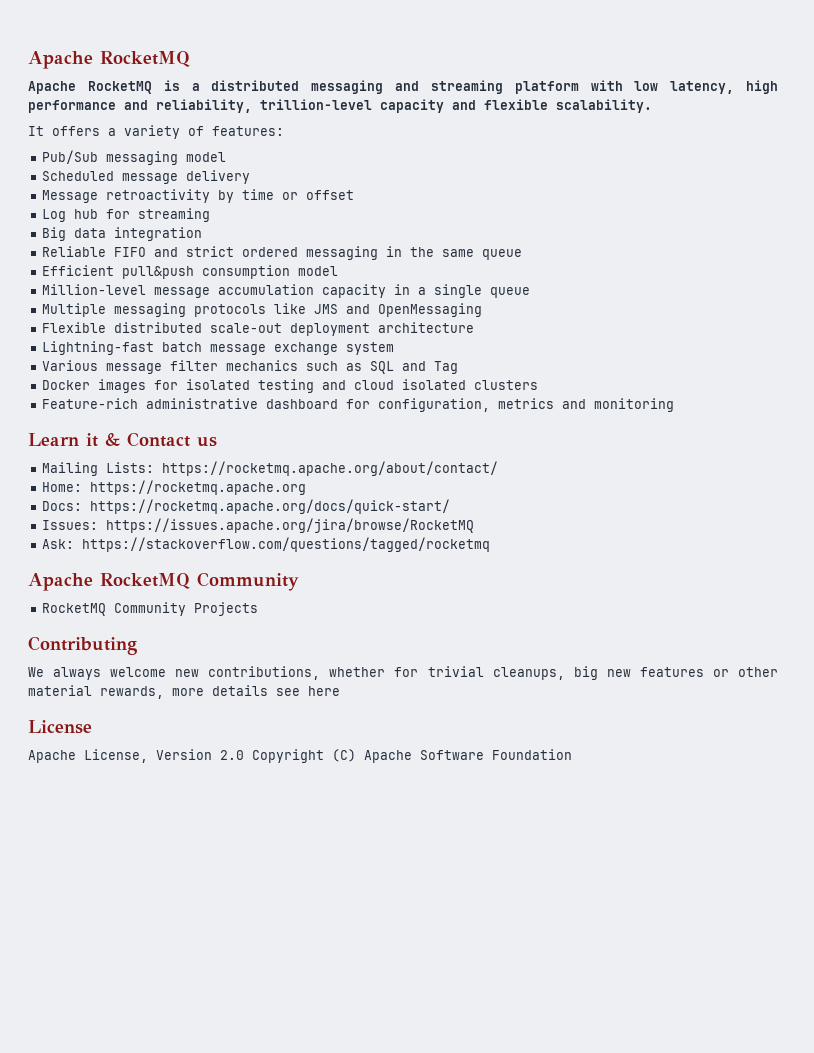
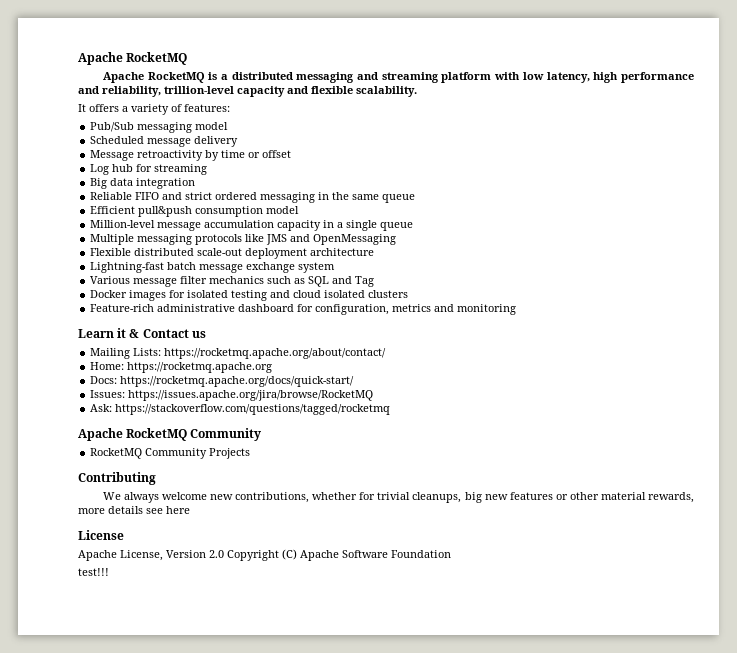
+ test!!!

